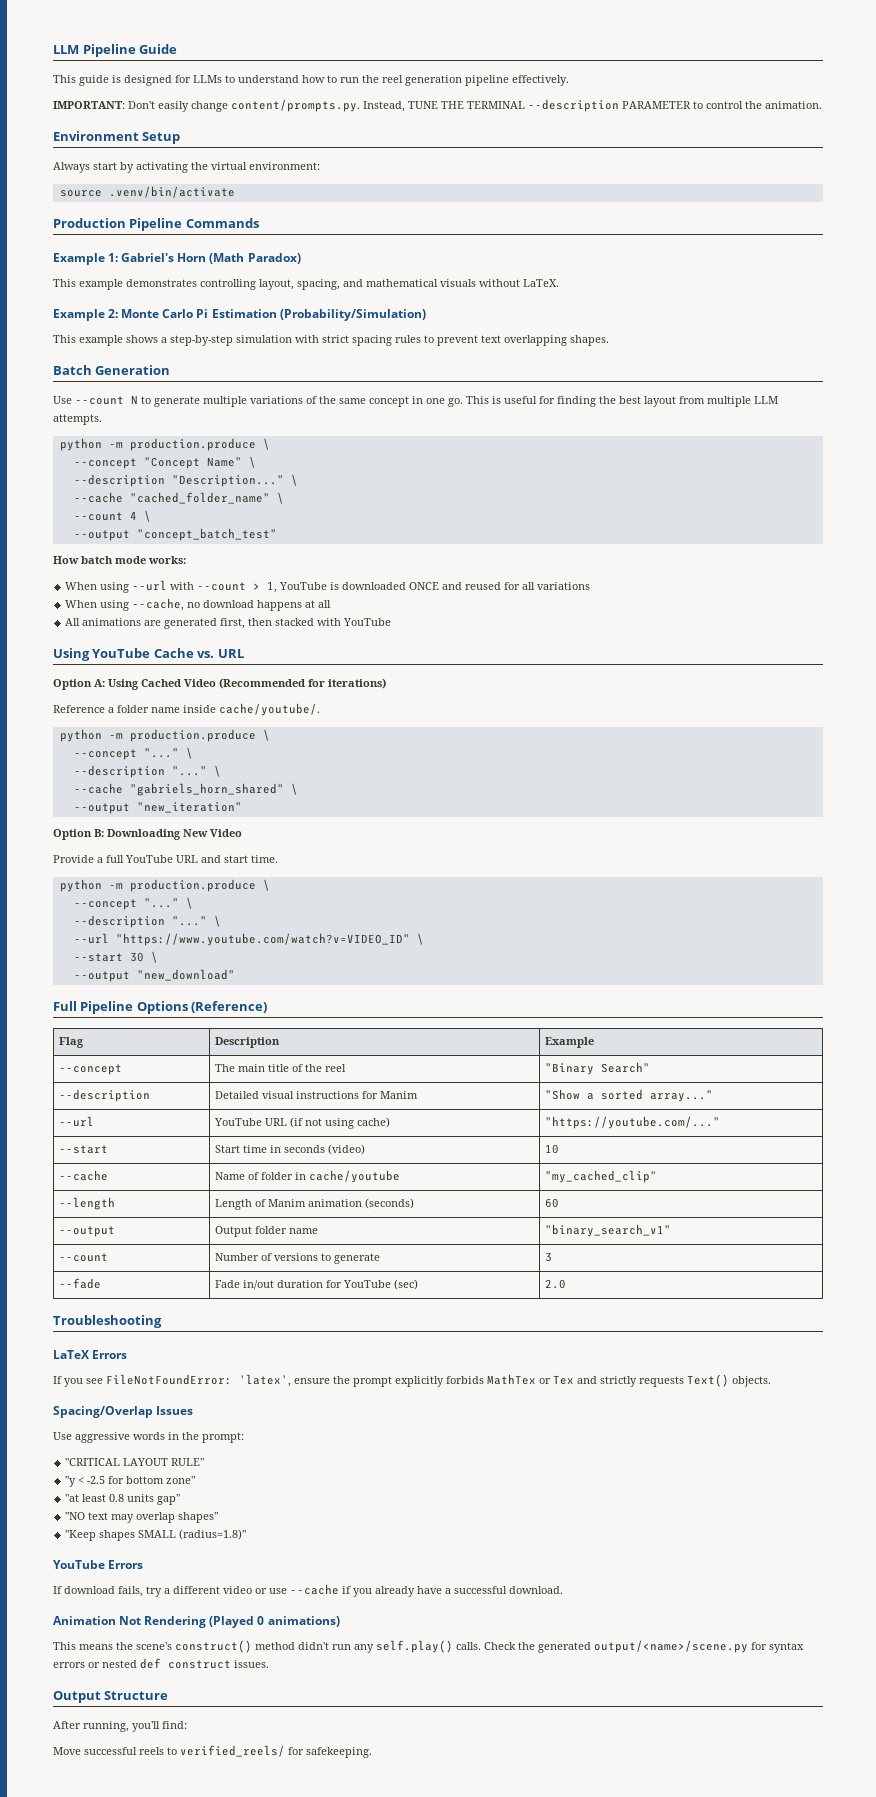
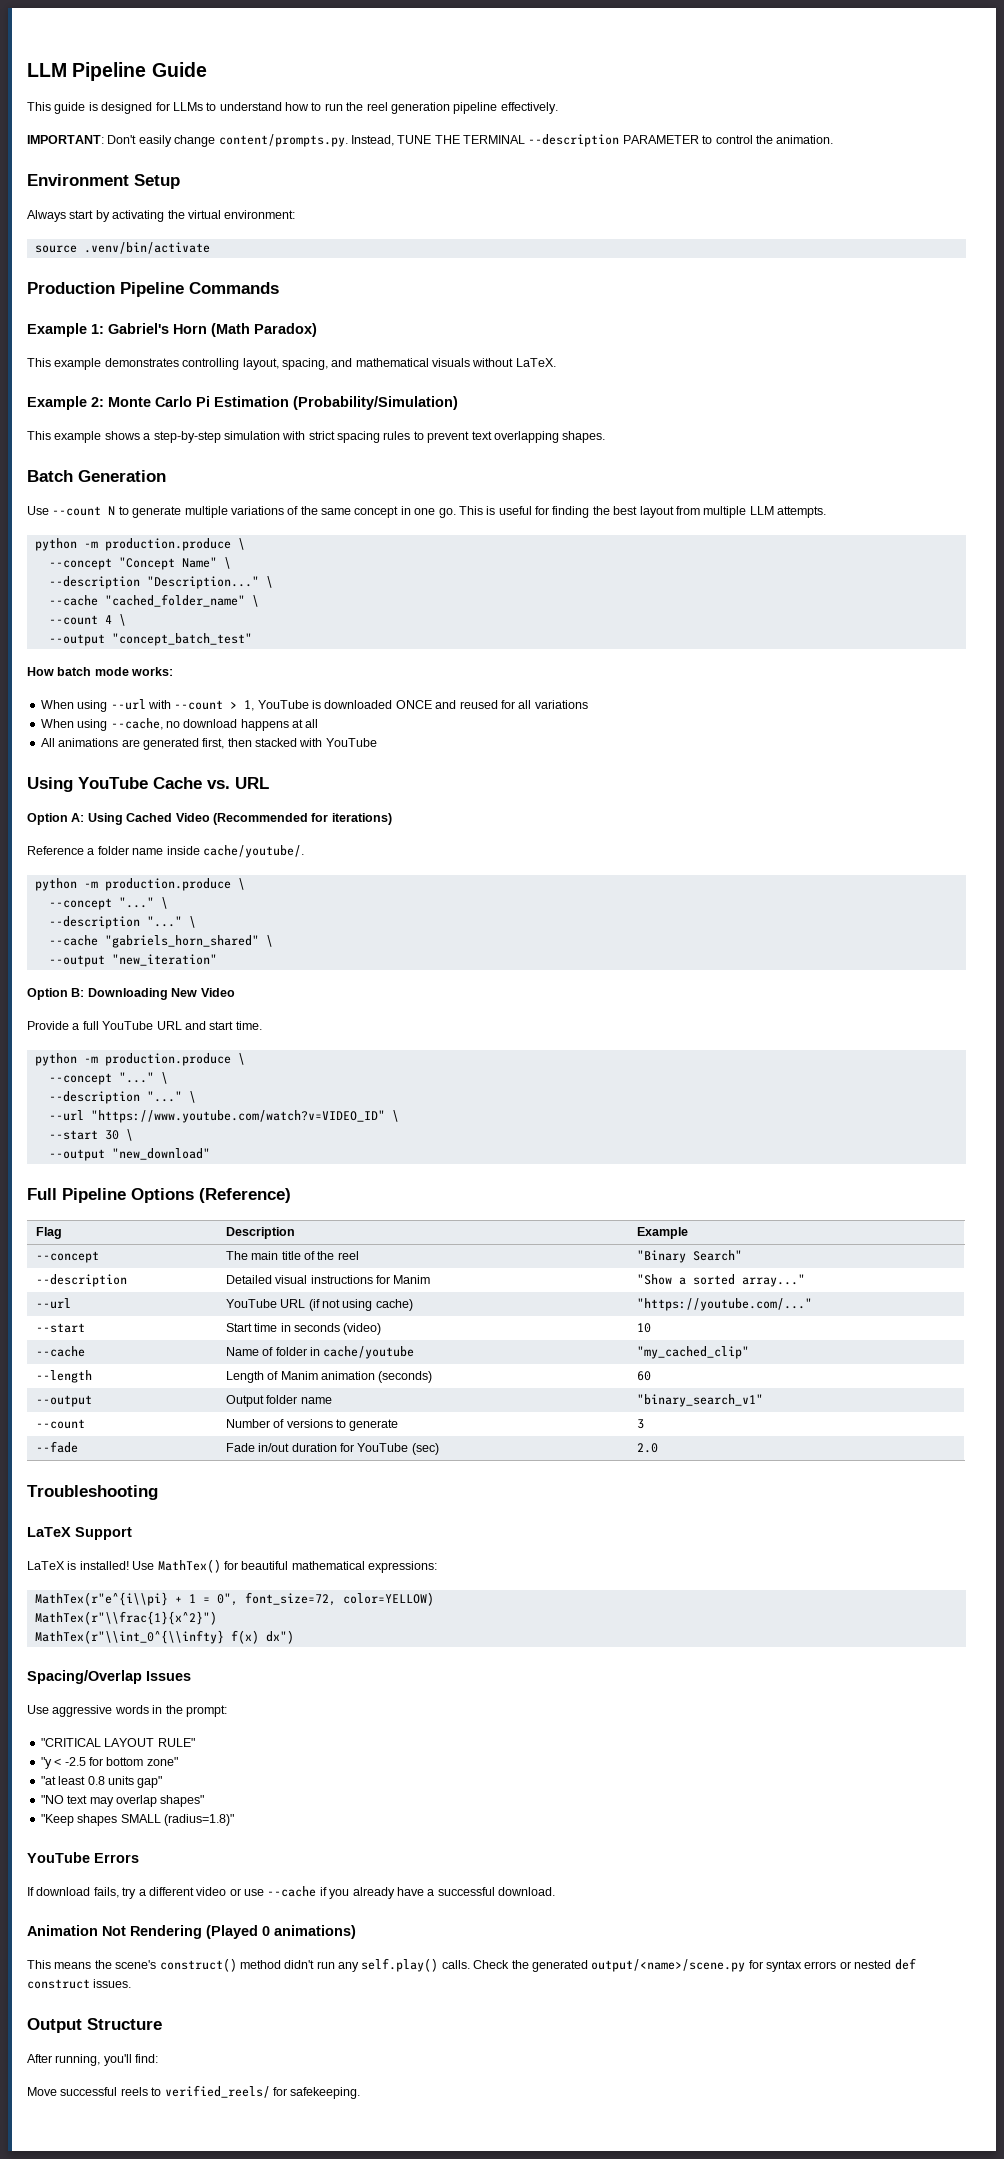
- LaTeX Errors
- If you see FileNotFoundError: 'latex', ensure the prompt explicitly forbids MathTex or Tex and strictly requests Text() objects.
+ LaTeX Support
+ LaTeX is installed! Use MathTex() for beautiful mathematical expressions:
+ MathTex(r"e^{i\\pi} + 1 = 0", font_size=72, color=YELLOW)
+ MathTex(r"\\frac{1}{x^2}")
+ MathTex(r"\\int_0^{\\infty} f(x) dx")

